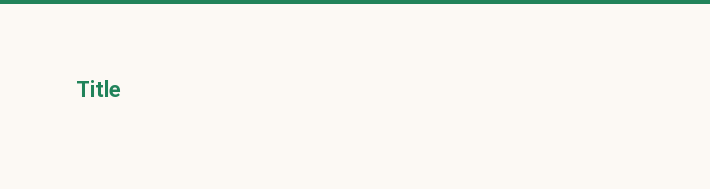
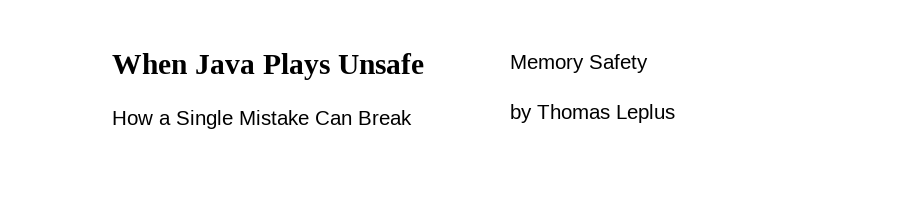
- Title
+ When Java Plays Unsafe
+ How a Single Mistake Can Break Memory Safety
+ by Thomas Leplus

